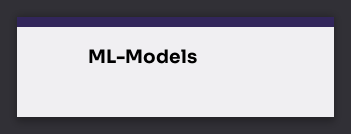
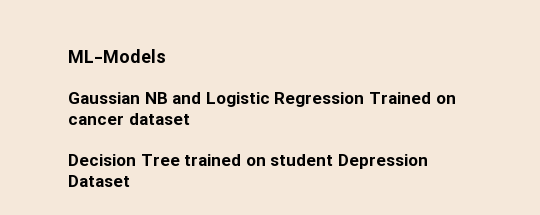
+ Gaussian NB and Logistic Regression Trained on cancer dataset
+ Decision Tree trained on student Depression Dataset

